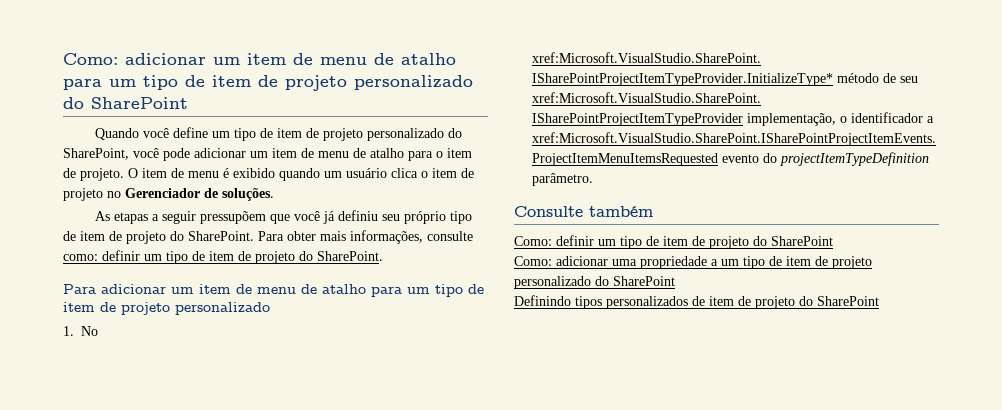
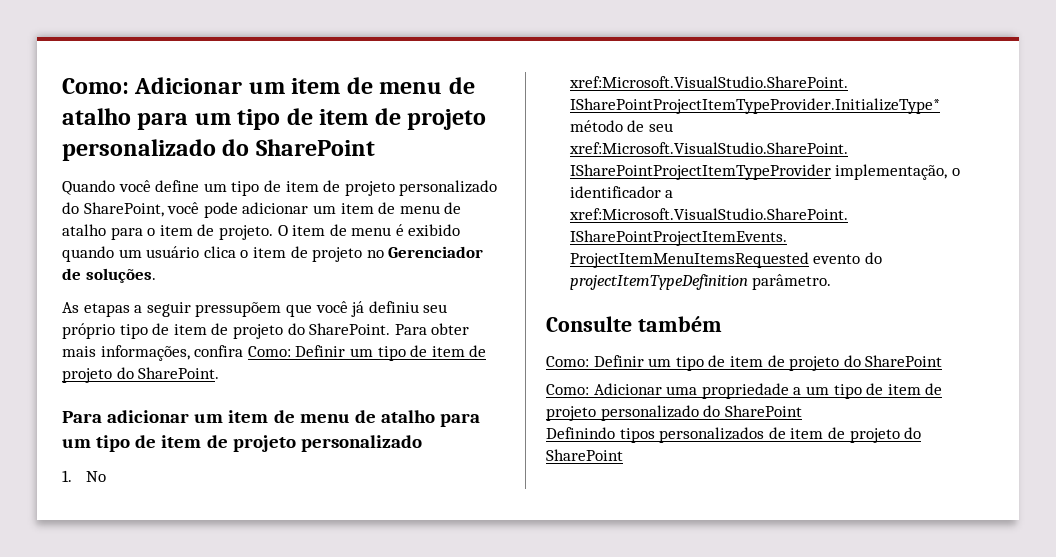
- Como: adicionar um item de menu de atalho para um tipo de item de projeto personalizado do SharePoint
+ Como: Adicionar um item de menu de atalho para um tipo de item de projeto personalizado do SharePoint
- Para obter mais informações, consulte como: definir um tipo de item de projeto do SharePoint.
+ Para obter mais informações, confira Como: Definir um tipo de item de projeto do SharePoint.
- Como: definir um tipo de item de projeto do SharePoint
+ Como: Definir um tipo de item de projeto do SharePoint
- Como: adicionar uma propriedade a um tipo de item de projeto personalizado do SharePoint
+ Como: Adicionar uma propriedade a um tipo de item de projeto personalizado do SharePoint

